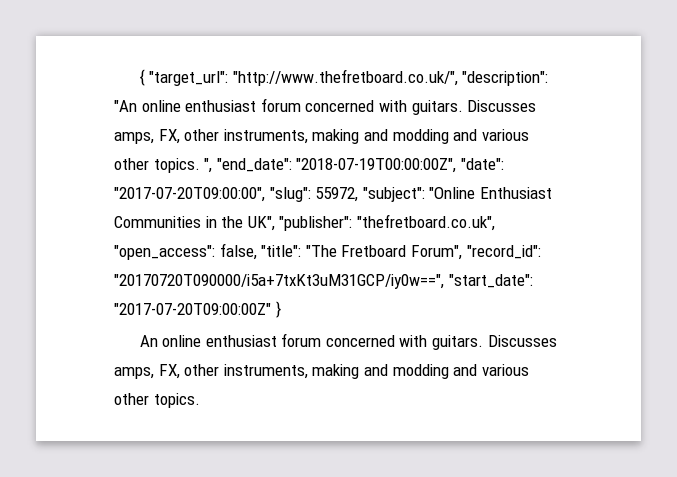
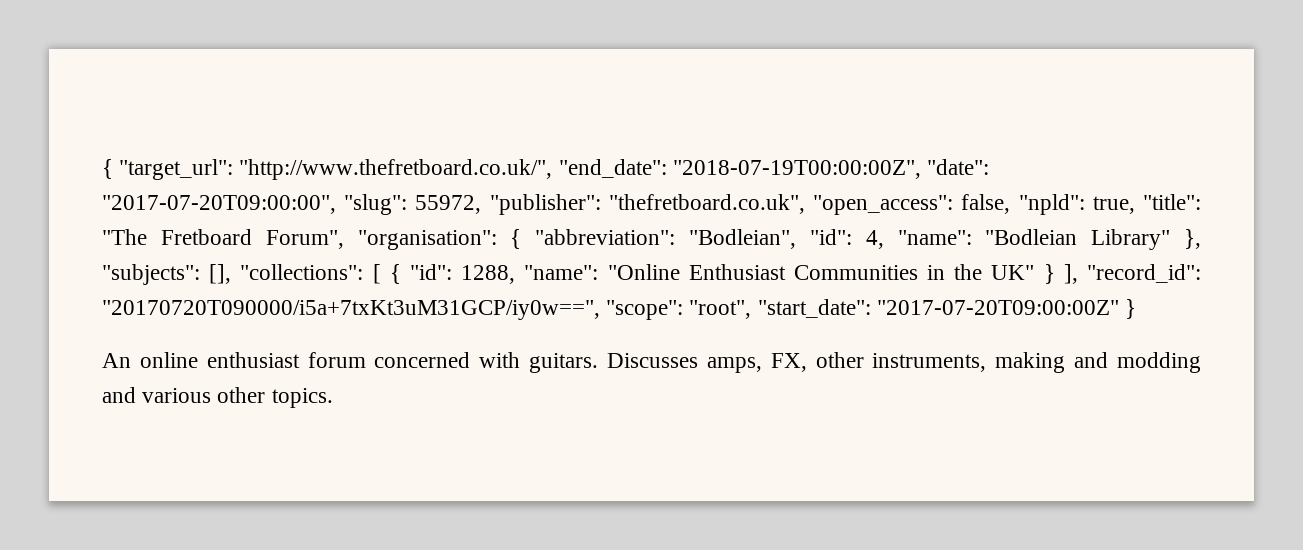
- { "target_url": "http://www.thefretboard.co.uk/", "description": "An online enthusiast forum concerned with guitars. Discusses amps, FX, other instruments, making and modding and various other topics. ", "end_date": "2018-07-19T00:00:00Z", "date": "2017-07-20T09:00:00", "slug": 55972, "subject": "Online Enthusiast Communities in the UK", "publisher": "thefretboard.co.uk", "open_access": false, "title": "The Fretboard Forum", "record_id": "20170720T090000/i5a+7txKt3uM31GCP/iy0w==", "start_date": "2017-07-20T09:00:00Z" }
+ { "target_url": "http://www.thefretboard.co.uk/", "end_date": "2018-07-19T00:00:00Z", "date": "2017-07-20T09:00:00", "slug": 55972, "publisher": "thefretboard.co.uk", "open_access": false, "npld": true, "title": "The Fretboard Forum", "organisation": { "abbreviation": "Bodleian", "id": 4, "name": "Bodleian Library" }, "subjects": [], "collections": [ { "id": 1288, "name": "Online Enthusiast Communities in the UK" } ], "record_id": "20170720T090000/i5a+7txKt3uM31GCP/iy0w==", "scope": "root", "start_date": "2017-07-20T09:00:00Z" }

